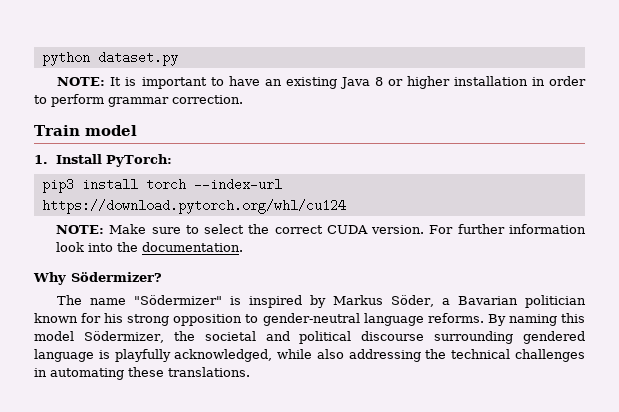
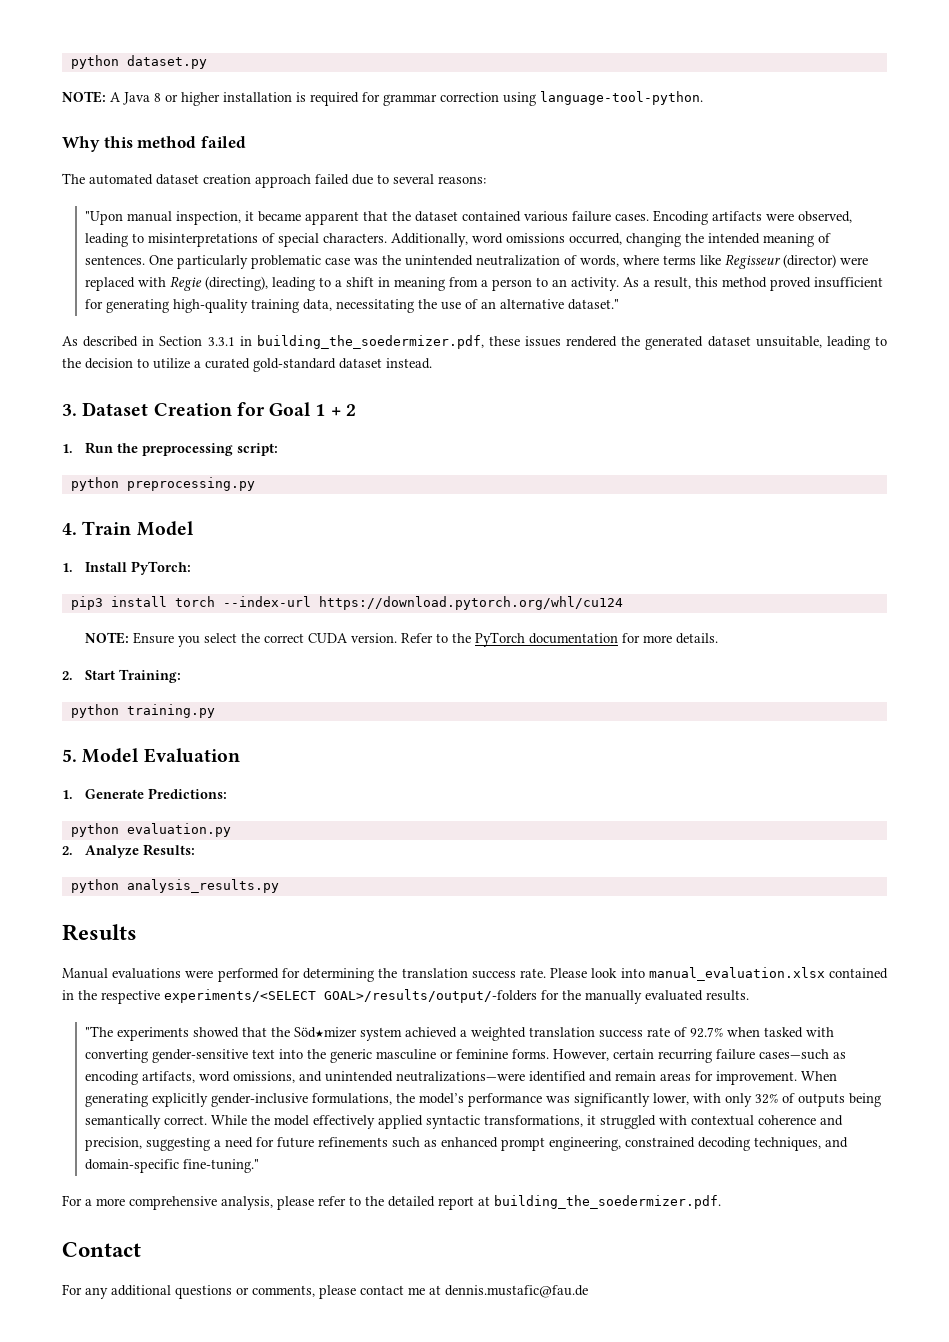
- NOTE: It is important to have an existing Java 8 or higher installation in order to perform grammar correction.
- Train model
+ NOTE: A Java 8 or higher installation is required for grammar correction using language-tool-python.
+ Why this method failed
+ The automated dataset creation approach failed due to several reasons:
+ "Upon manual inspection, it became apparent that the dataset contained various failure cases. Encoding artifacts were observed, leading to misinterpretations of special characters. Additionally, word omissions occurred, changing the intended meaning of sentences. One particularly problematic case was the unintended neutralization of words, where terms like Regisseur (director) were replaced with Regie (directing), leading to a shift in meaning from a person to an activity. As a result, this method proved insufficient for generating high-quality training data, necessitating the use of an alternative dataset."
+ As described in Section 3.3.1 in building_the_soedermizer.pdf, these issues rendered the generated dataset unsuitable, leading to the decision to utilize a curated gold-standard dataset instead.
+ 3. Dataset Creation for Goal 1 + 2
+ 1. Run the preprocessing script:
+ python preprocessing.py
+ 4. Train Model
- NOTE: Make sure to select the correct CUDA version.
+ NOTE: Ensure you select the correct CUDA version.
- For further information look into the documentation.
- Why Södermizer?
- The name "Södermizer" is inspired by Markus Söder, a Bavarian politician known for his strong opposition to gender-neutral language reforms. By naming this model Södermizer, the societal and political discourse surrounding gendered language is playfully acknowledged, while also addressing the technical challenges in automating these translations.
+ Refer to the PyTorch documentation for more details.
+ 2. Start Training:
+ python training.py
+ 5. Model Evaluation
+ 1. Generate Predictions:
+ python evaluation.py
+ 2. Analyze Results:
+ python analysis_results.py
+ Results
+ Manual evaluations were performed for determining the translation success rate. Please look into manual_evaluation.xlsx contained in the respective experiments/<SELECT GOAL>/results/output/-folders for the manually evaluated results.
+ "The experiments showed that the Söd★mizer system achieved a weighted translation success rate of 92.7% when tasked with converting gender-sensitive text into the generic masculine or feminine forms. However, certain recurring failure cases—such as encoding artifacts, word omissions, and unintended neutralizations—were identified and remain areas for improvement. When generating explicitly gender-inclusive formulations, the model’s performance was significantly lower, with only 32% of outputs being semantically correct. While the model effectively applied syntactic transformations, it struggled with contextual coherence and precision, suggesting a need for future refinements such as enhanced prompt engineering, constrained decoding techniques, and domain-specific fine-tuning."
+ For a more comprehensive analysis, please refer to the detailed report at building_the_soedermizer.pdf.
+ Contact
+ For any additional questions or comments, please contact me at dennis.mustafic@fau.de

